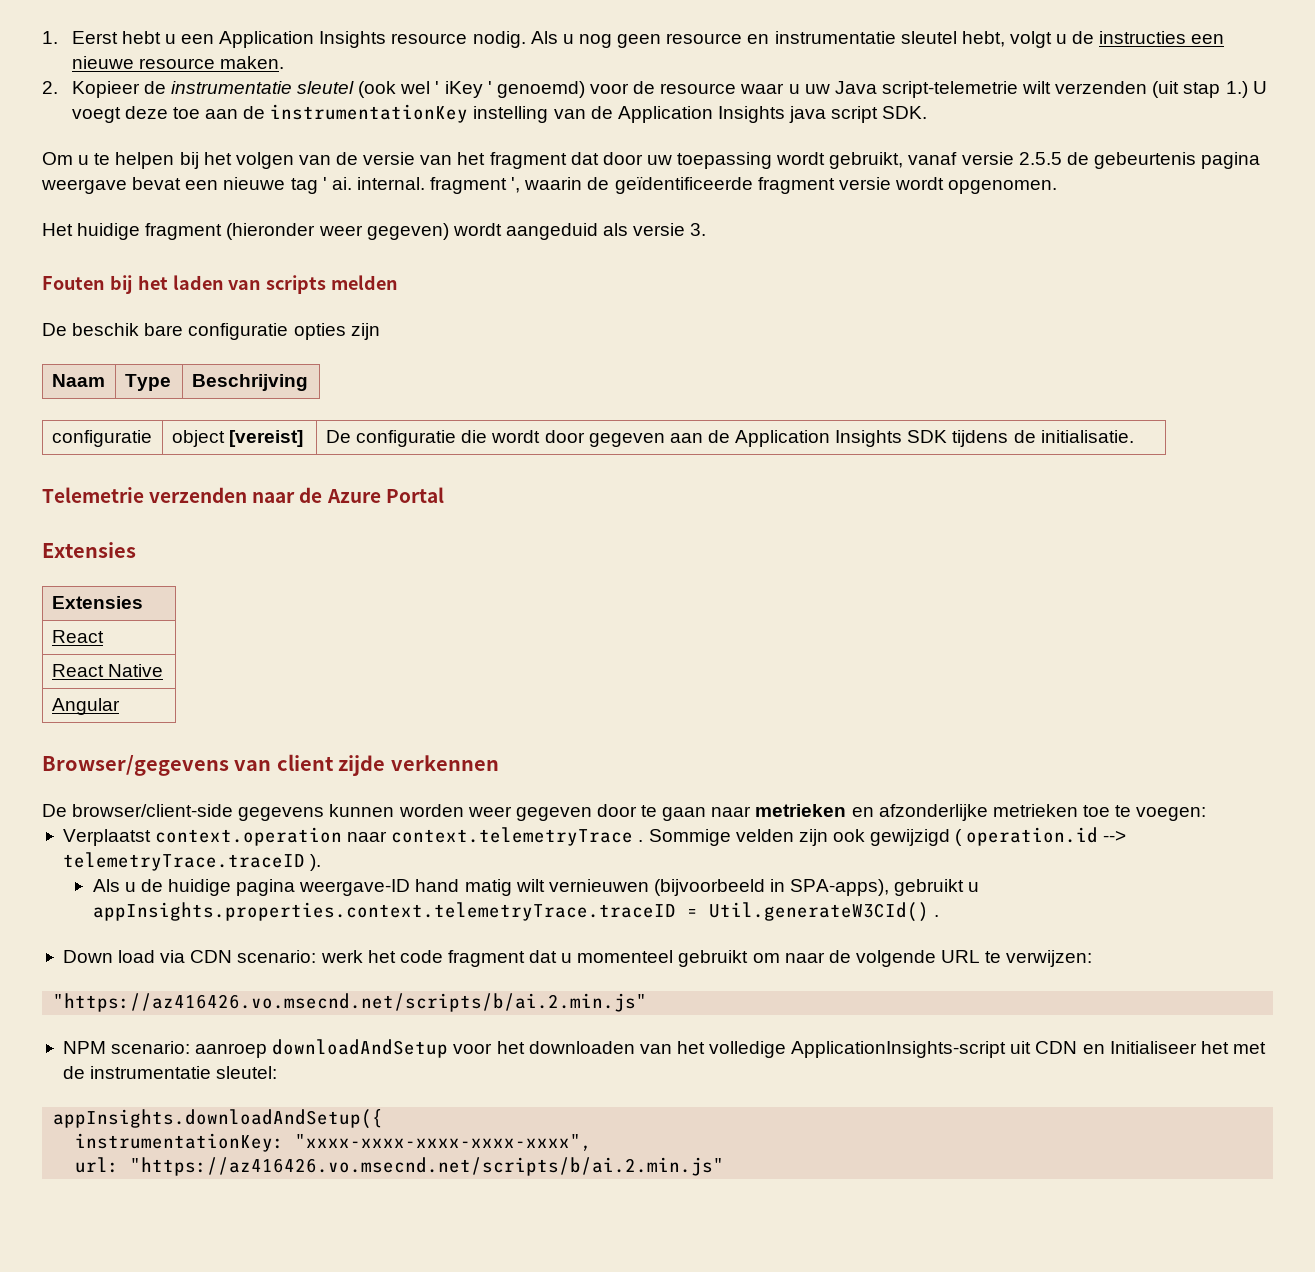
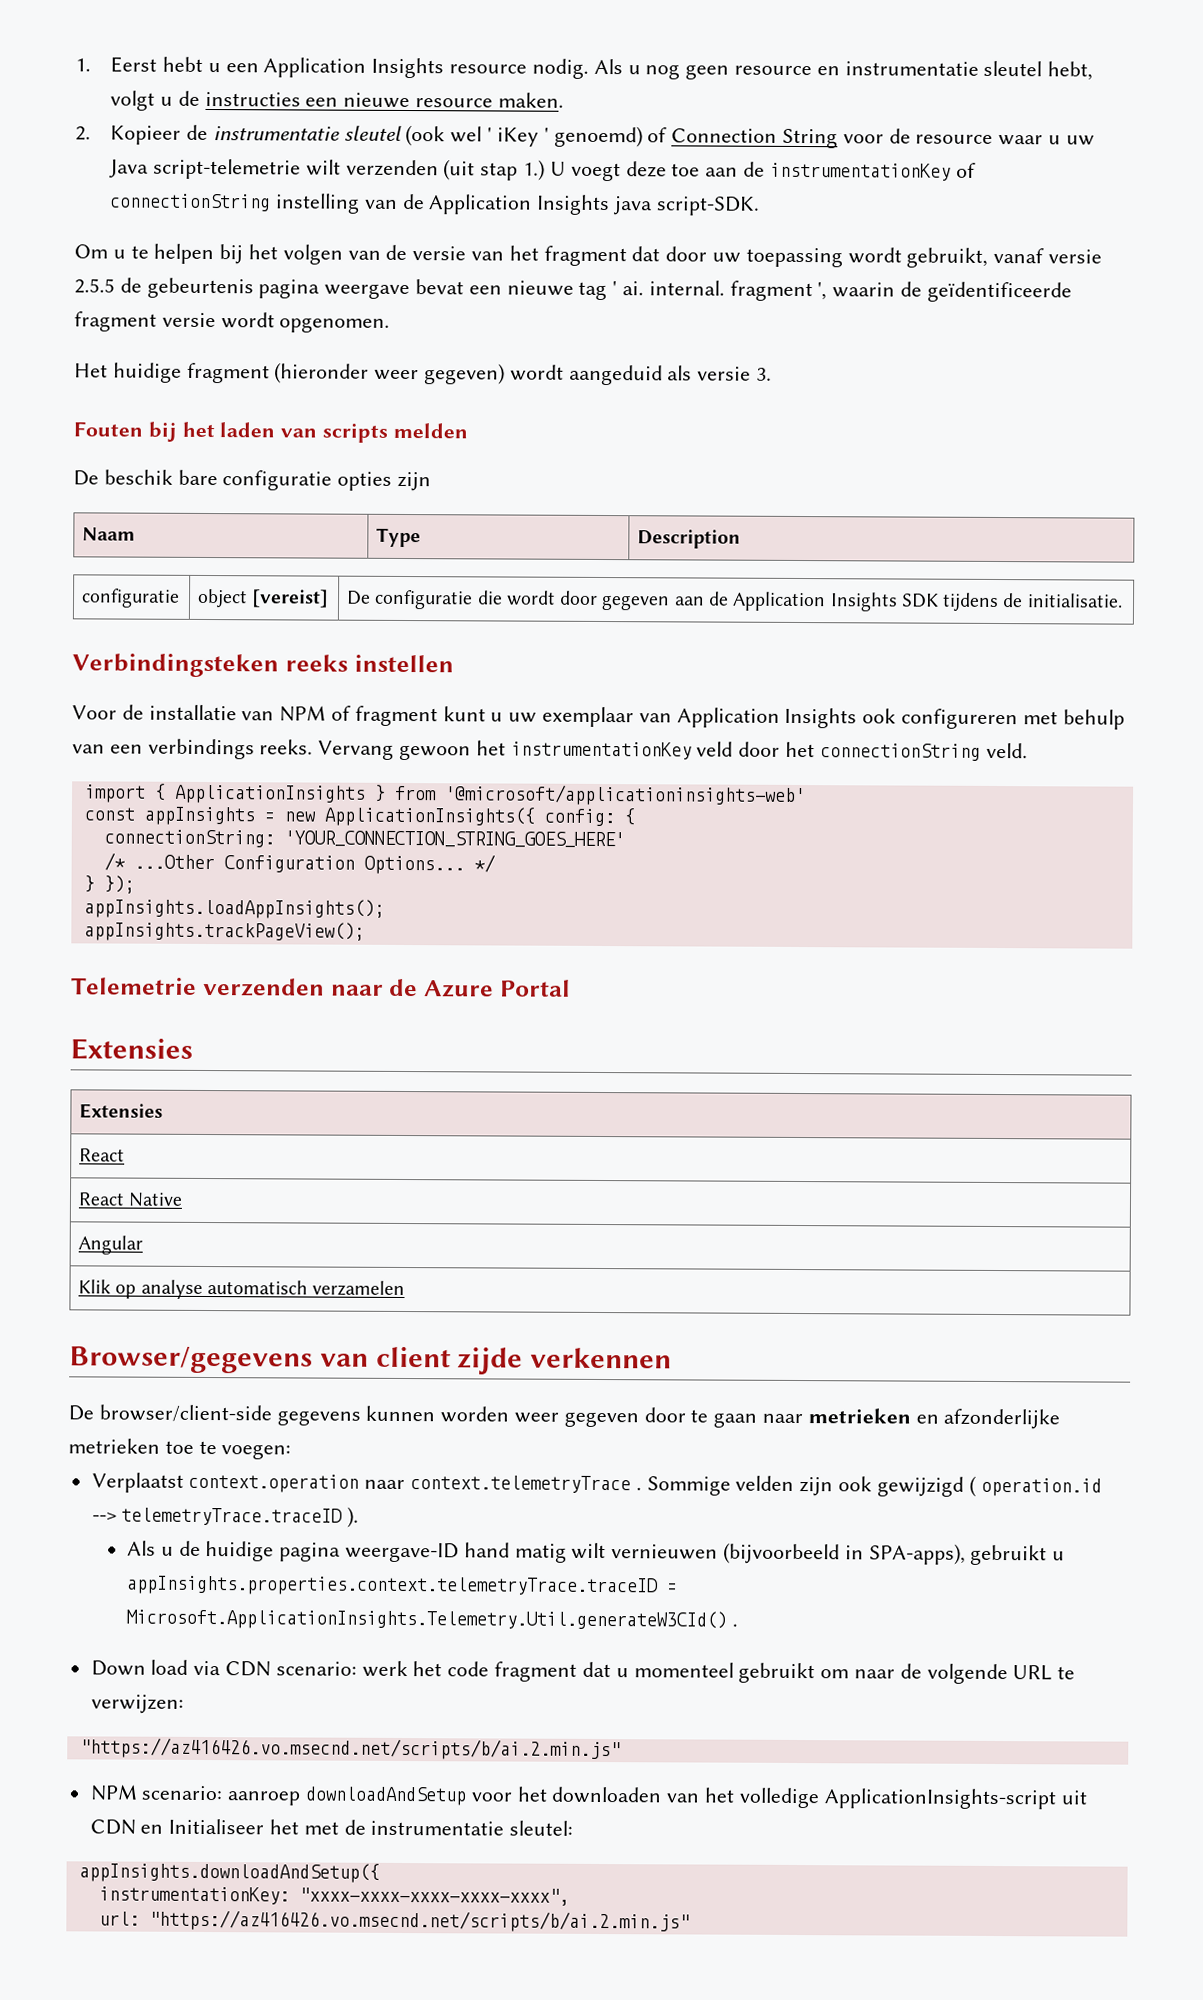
- 2. Kopieer de instrumentatie sleutel (ook wel ' iKey ' genoemd) voor de resource waar u uw Java script-telemetrie wilt verzenden (uit stap 1.) U voegt deze toe aan de instrumentationKey instelling van de Application Insights java script SDK.
+ 2. Kopieer de instrumentatie sleutel (ook wel ' iKey ' genoemd) of Connection String voor de resource waar u uw Java script-telemetrie wilt verzenden (uit stap 1.) U voegt deze toe aan de instrumentationKey of connectionString instelling van de Application Insights java script-SDK.
- Naam | Type | Beschrijving
+ Naam | Type | Description
+ Verbindingsteken reeks instellen
+ Voor de installatie van NPM of fragment kunt u uw exemplaar van Application Insights ook configureren met behulp van een verbindings reeks. Vervang gewoon het instrumentationKey veld door het connectionString veld.
+ import { ApplicationInsights } from '@microsoft/applicationinsights-web'
+ const appInsights = new ApplicationInsights({ config: {
+ connectionString: 'YOUR_CONNECTION_STRING_GOES_HERE'
+ /* ...Other Configuration Options... */
+ } });
+ appInsights.loadAppInsights();
+ appInsights.trackPageView();
+ Klik op analyse automatisch verzamelen
- Als u de huidige pagina weergave-ID hand matig wilt vernieuwen (bijvoorbeeld in SPA-apps), gebruikt u appInsights.properties.context.telemetryTrace.traceID = Util.generateW3CId() .
+ Als u de huidige pagina weergave-ID hand matig wilt vernieuwen (bijvoorbeeld in SPA-apps), gebruikt u appInsights.properties.context.telemetryTrace.traceID = Microsoft.ApplicationInsights.Telemetry.Util.generateW3CId() .

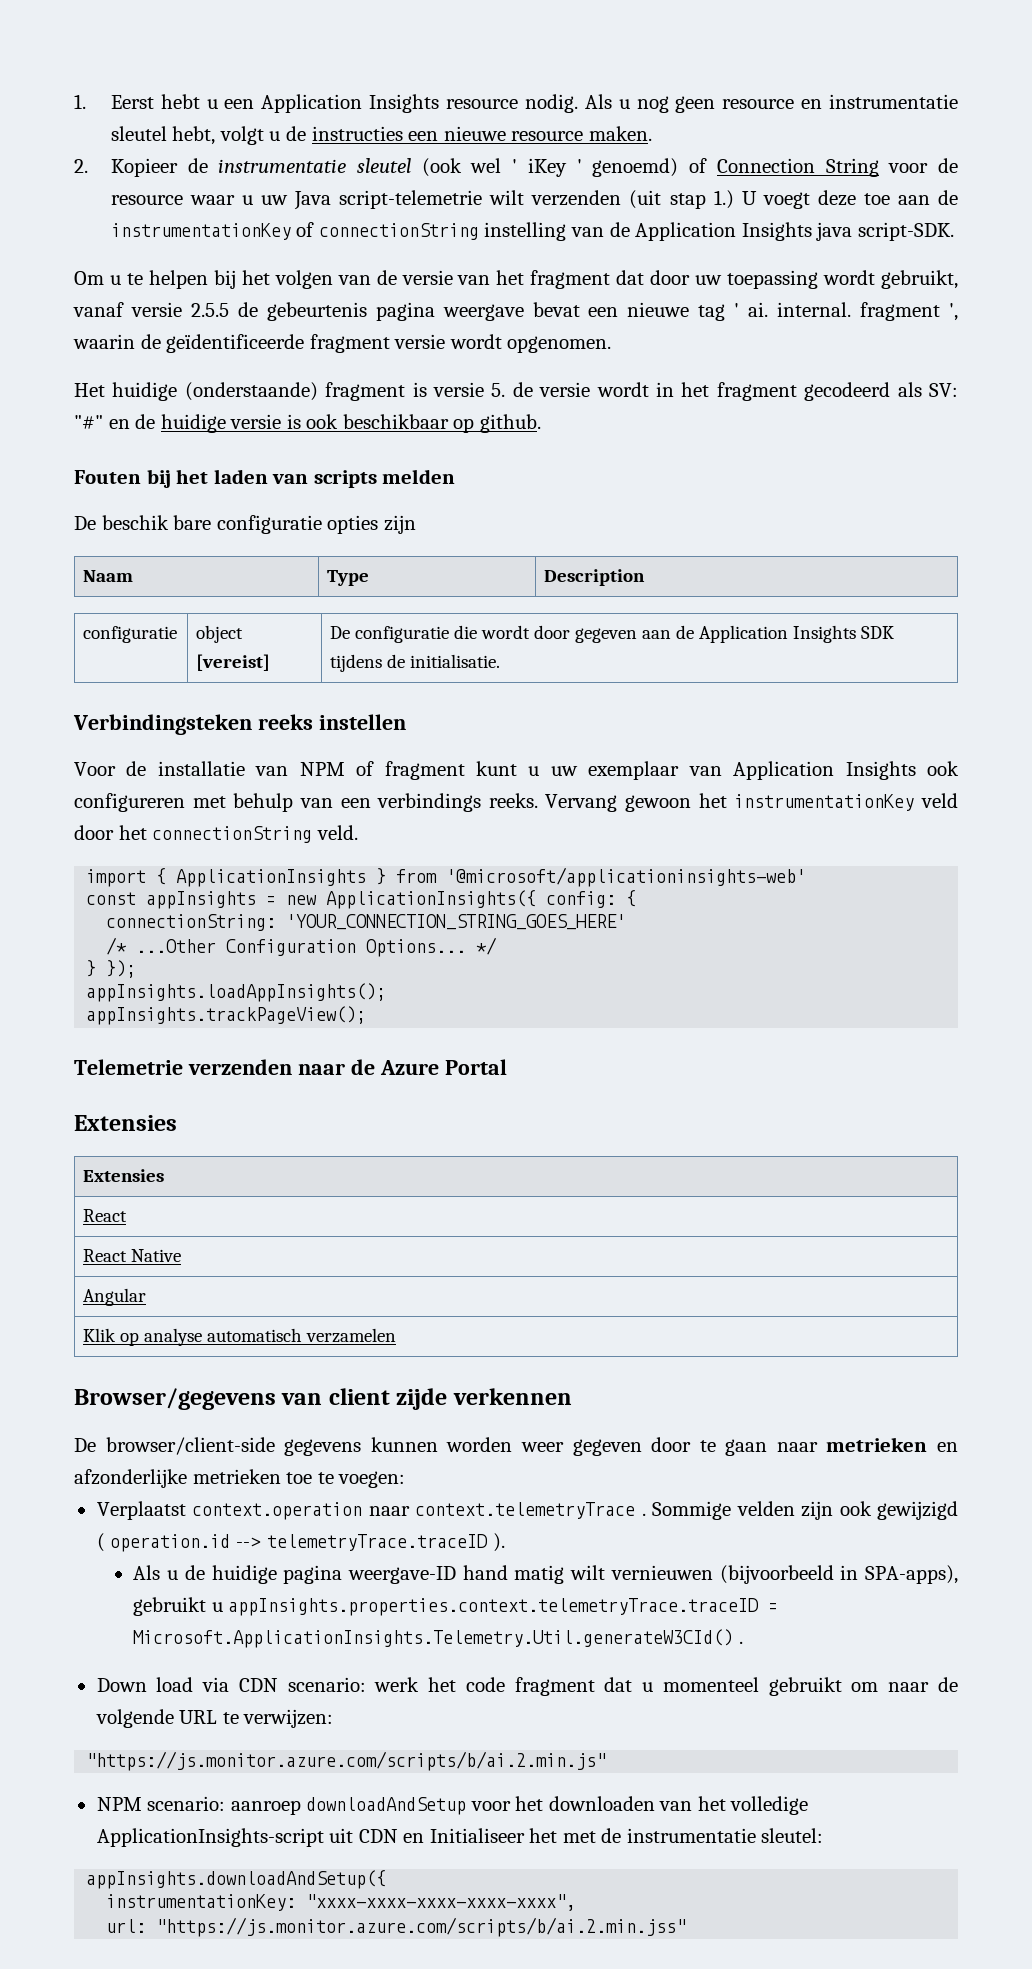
- Het huidige fragment (hieronder weer gegeven) wordt aangeduid als versie 3.
+ Het huidige (onderstaande) fragment is versie 5. de versie wordt in het fragment gecodeerd als SV: "#" en de huidige versie is ook beschikbaar op github.
  Down load via CDN scenario: werk het code fragment dat u momenteel gebruikt om naar de volgende URL te verwijzen:
- "https://az416426.vo.msecnd.net/scripts/b/ai.2.min.js"
+ "https://js.monitor.azure.com/scripts/b/ai.2.min.js"
- url: "https://az416426.vo.msecnd.net/scripts/b/ai.2.min.js"
+ url: "https://js.monitor.azure.com/scripts/b/ai.2.min.jss"

